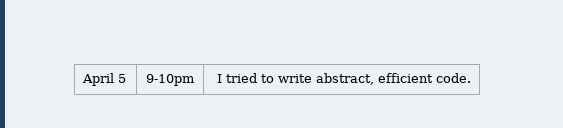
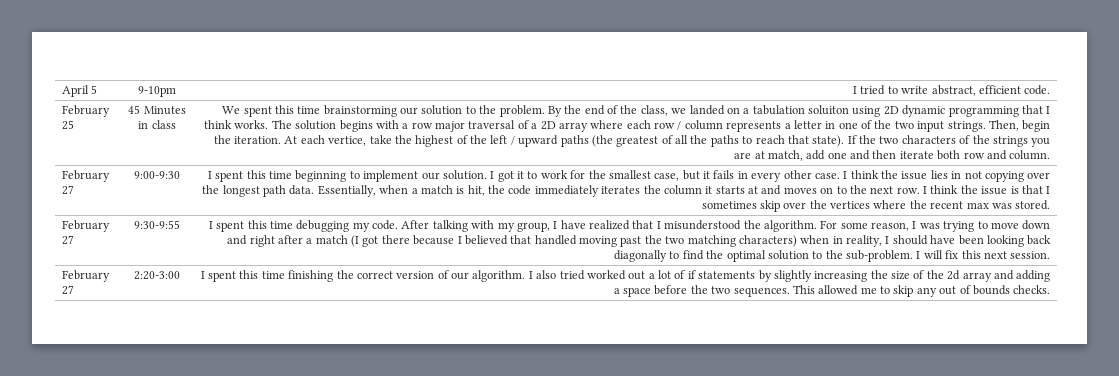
+ February 25 | 45 Minutes in class | We spent this time brainstorming our solution to the problem. By the end of the class, we landed on a tabulation soluiton using 2D dynamic programming that I think works. The solution begins with a row major traversal of a 2D array where each row / column represents a letter in one of the two input strings. Then, begin the iteration. At each vertice, take the highest of the left / upward paths (the greatest of all the paths to reach that state). If the two characters of the strings you are at match, add one and then iterate both row and column.
+ February 27 | 9:00-9:30 | I spent this time beginning to implement our solution. I got it to work for the smallest case, but it fails in every other case. I think the issue lies in not copying over the longest path data. Essentially, when a match is hit, the code immediately iterates the column it starts at and moves on to the next row. I think the issue is that I sometimes skip over the vertices where the recent max was stored.
+ February 27 | 9:30-9:55 | I spent this time debugging my code. After talking with my group, I have realized that I misunderstood the algorithm. For some reason, I was trying to move down and right after a match (I got there because I believed that handled moving past the two matching characters) when in reality, I should have been looking back diagonally to find the optimal solution to the sub-problem. I will fix this next session.
+ February 27 | 2:20-3:00 | I spent this time finishing the correct version of our algorithm. I also tried worked out a lot of if statements by slightly increasing the size of the 2d array and adding a space before the two sequences. This allowed me to skip any out of bounds checks.

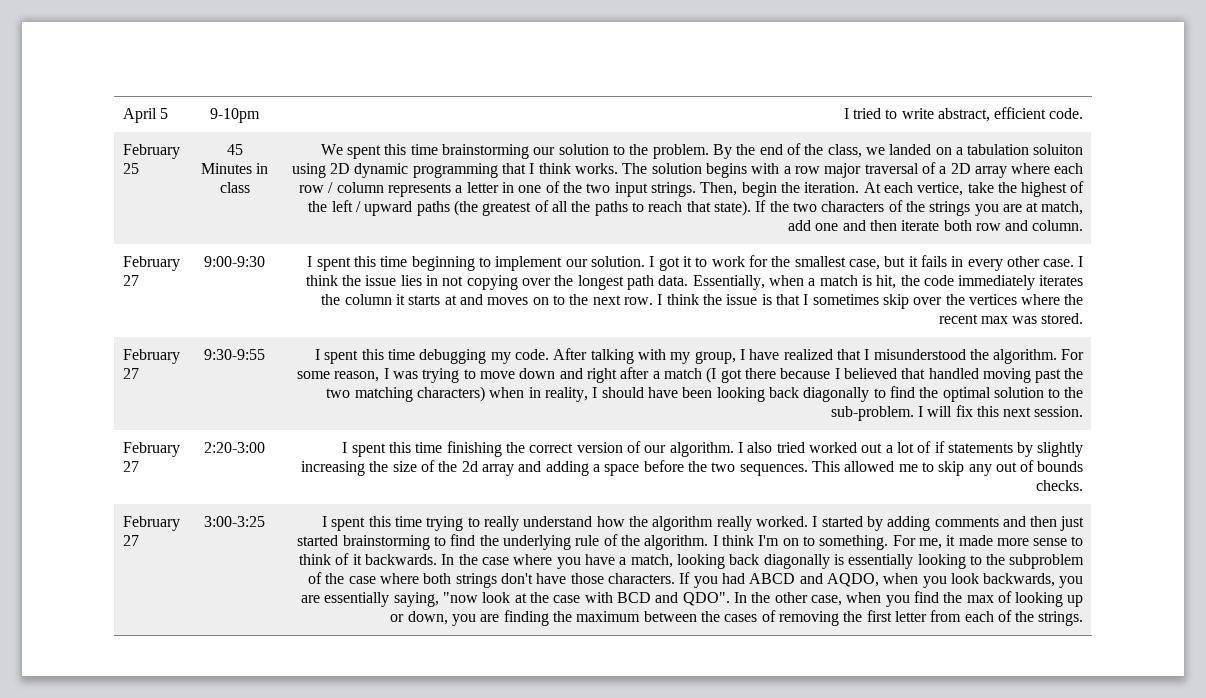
+ February 27 | 3:00-3:25 | I spent this time trying to really understand how the algorithm really worked. I started by adding comments and then just started brainstorming to find the underlying rule of the algorithm. I think I'm on to something. For me, it made more sense to think of it backwards. In the case where you have a match, looking back diagonally is essentially looking to the subproblem of the case where both strings don't have those characters. If you had ABCD and AQDO, when you look backwards, you are essentially saying, "now look at the case with BCD and QDO". In the other case, when you find the max of looking up or down, you are finding the maximum between the cases of removing the first letter from each of the strings.

